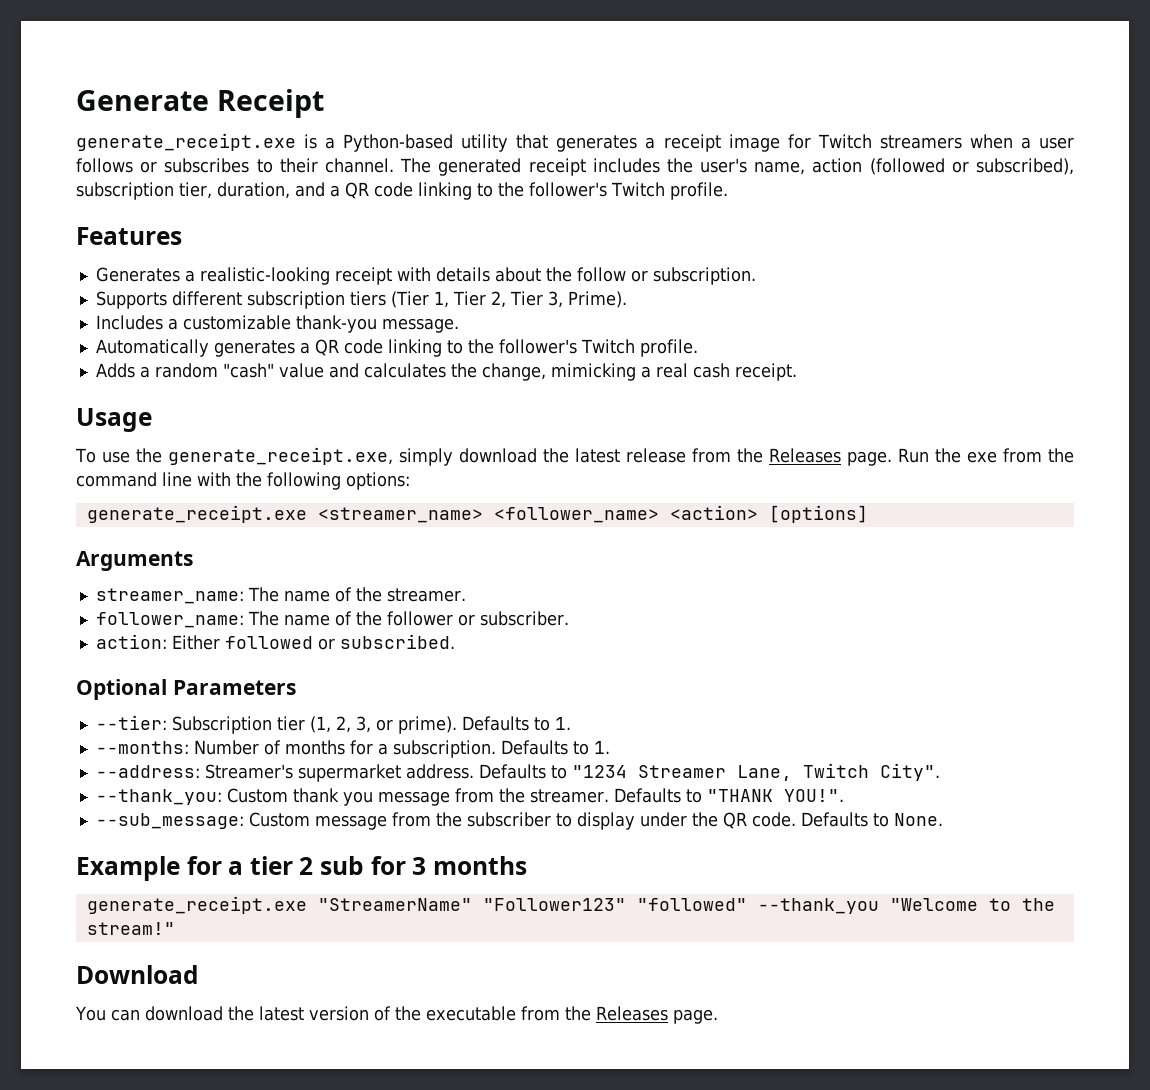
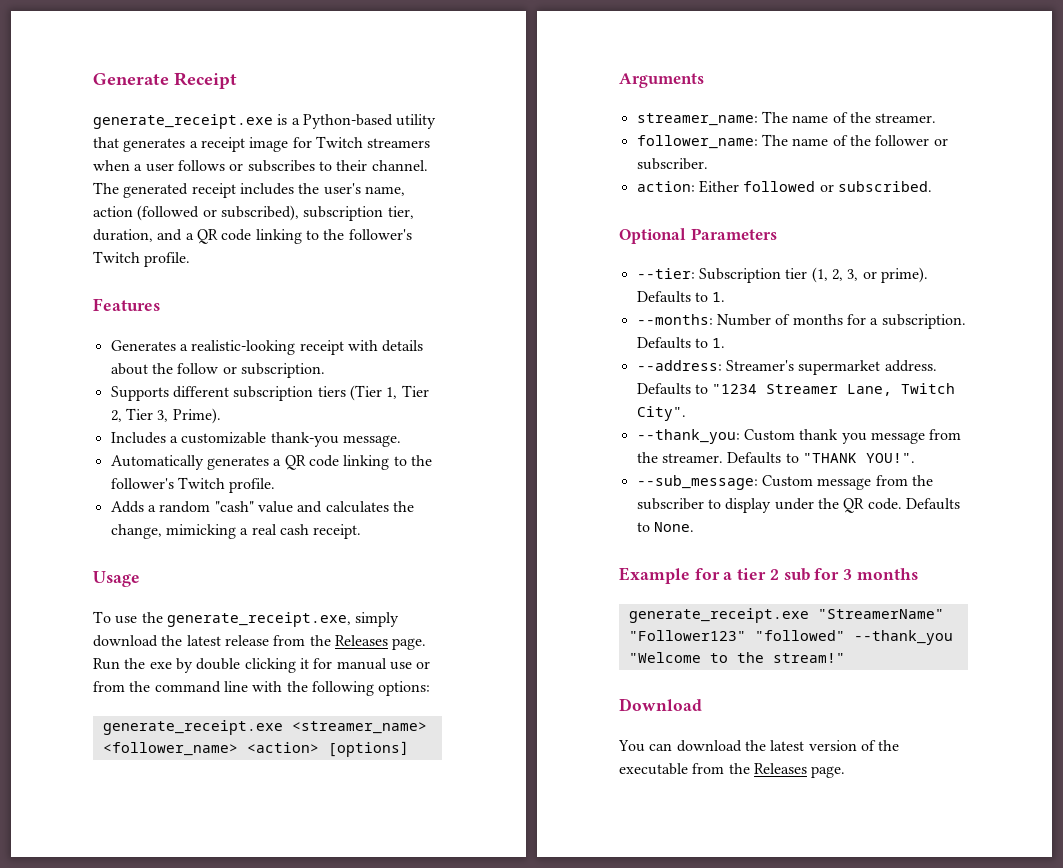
- Run the exe from the command line with the following options:
+ Run the exe by double clicking it for manual use or from the command line with the following options:

